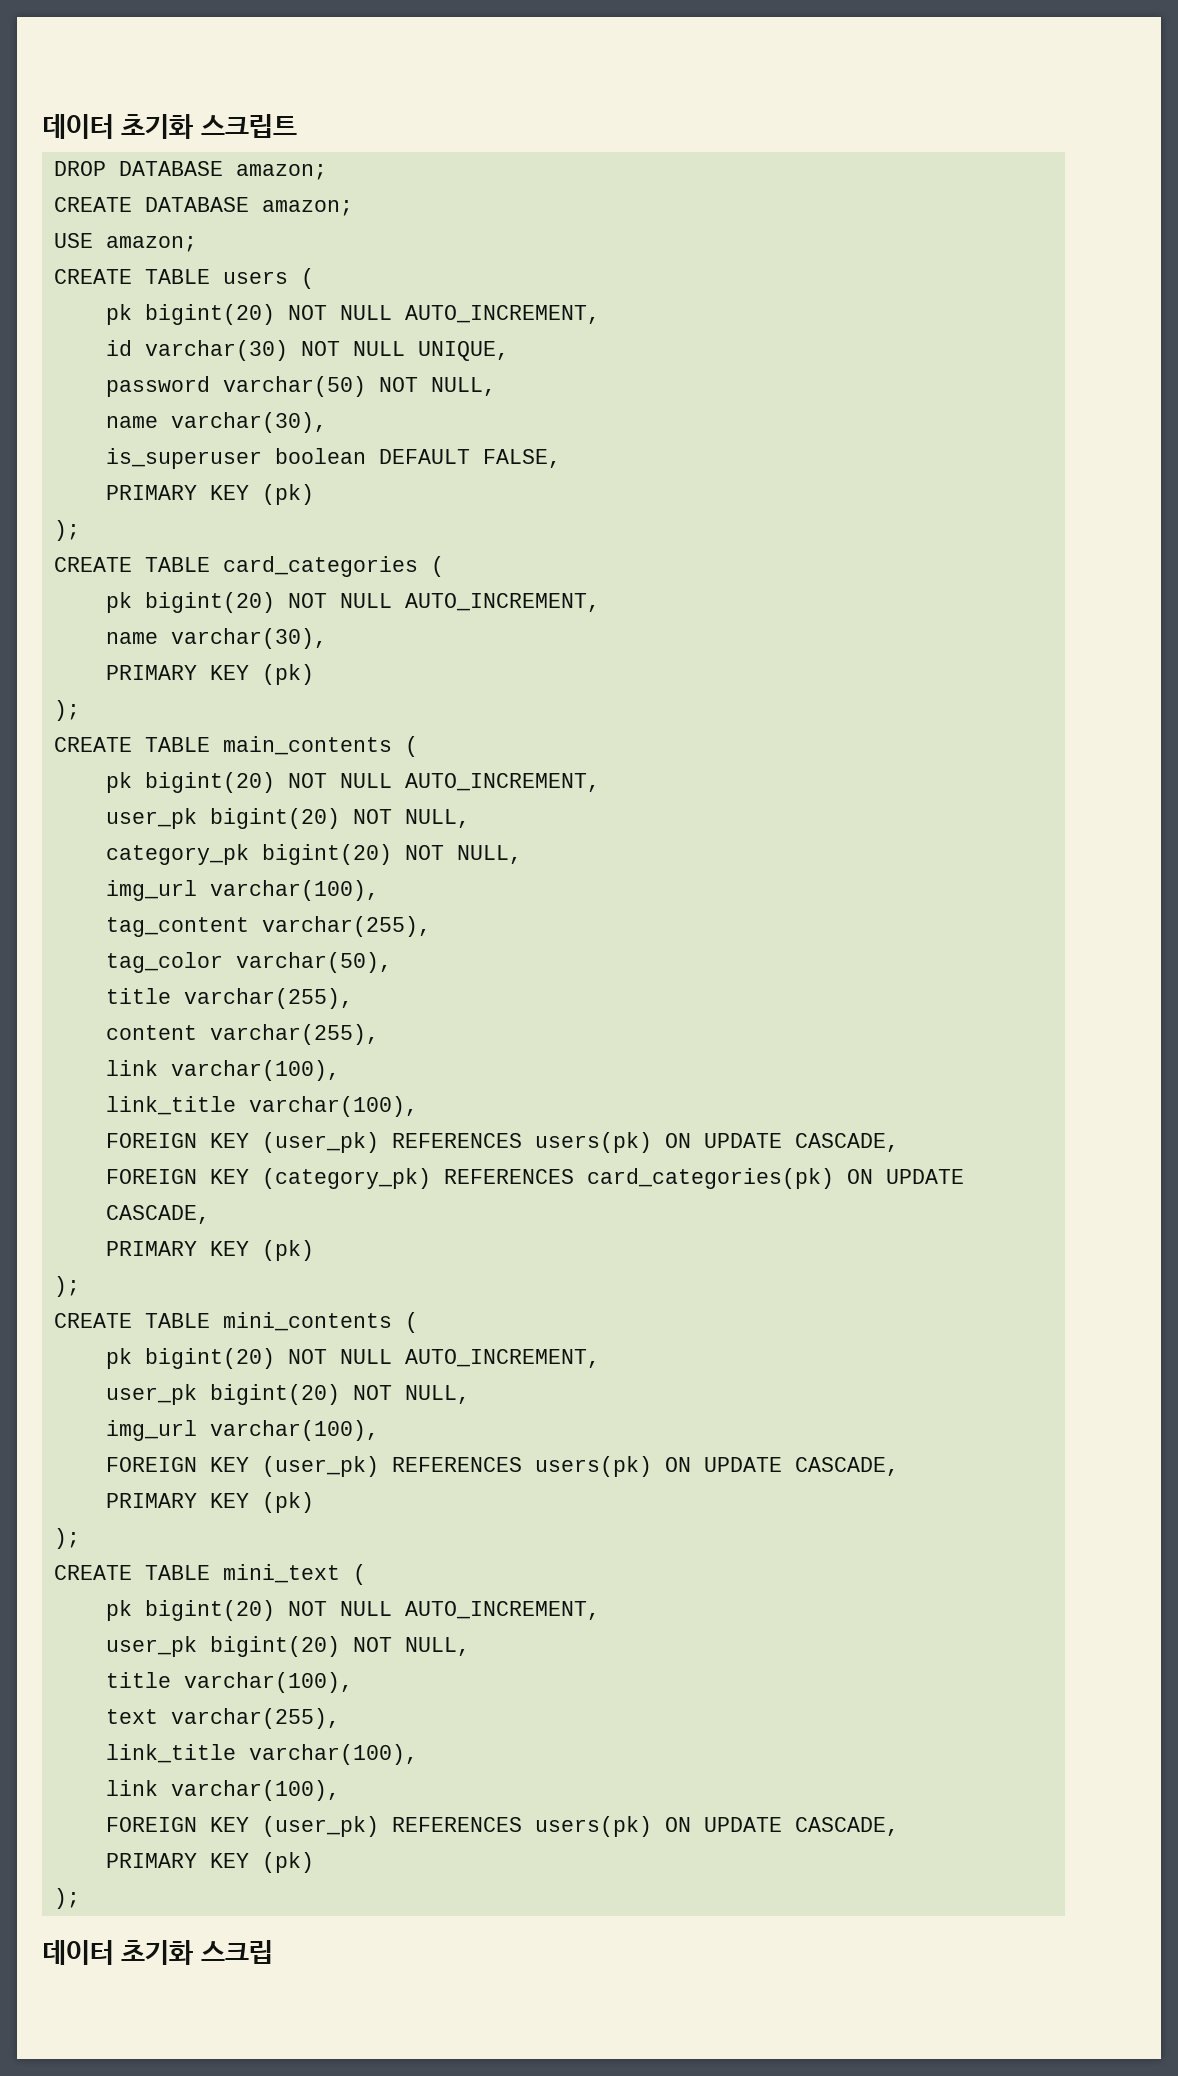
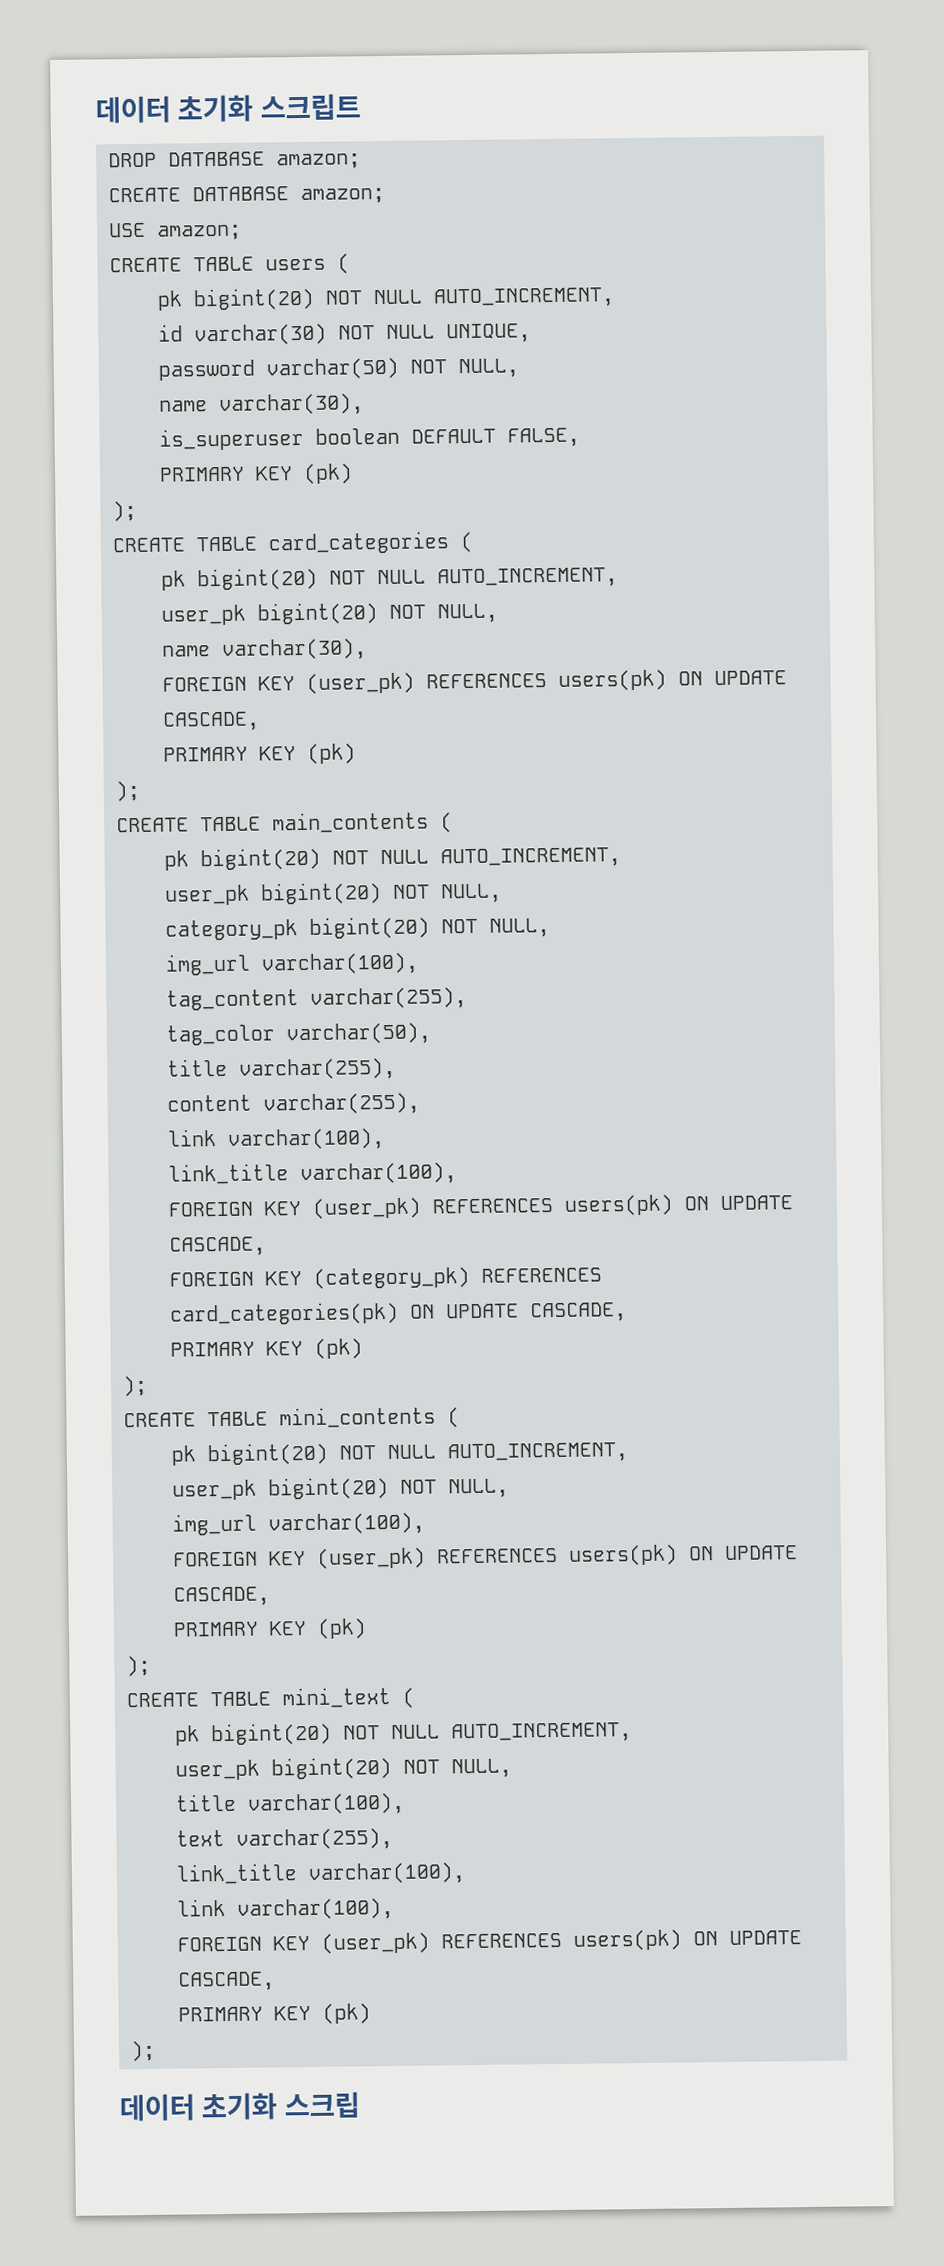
  CREATE TABLE card_categories (
  pk bigint(20) NOT NULL AUTO_INCREMENT,
+ user_pk bigint(20) NOT NULL,
  name varchar(30),
+ FOREIGN KEY (user_pk) REFERENCES users(pk) ON UPDATE CASCADE,

